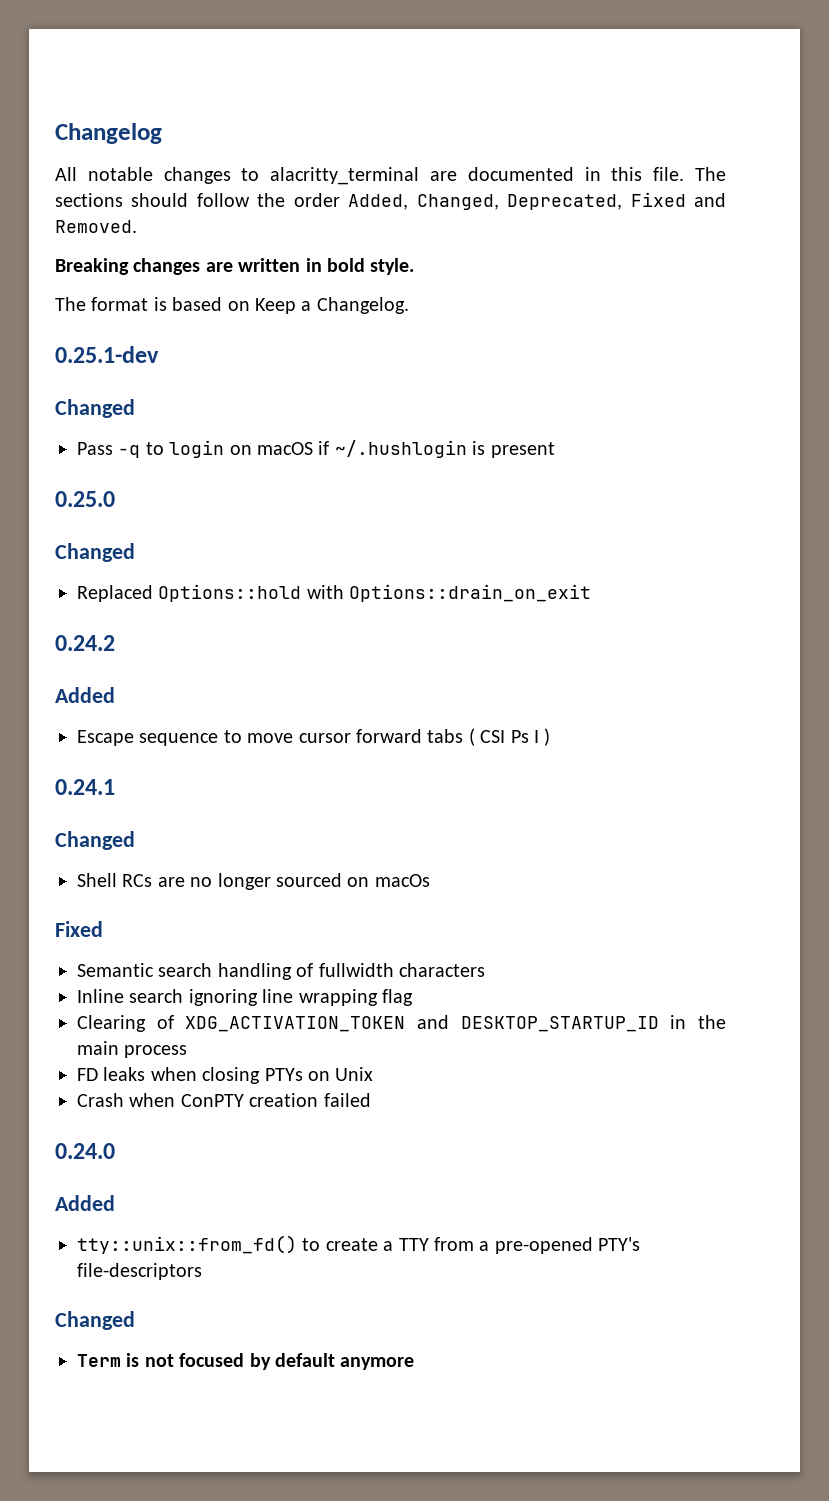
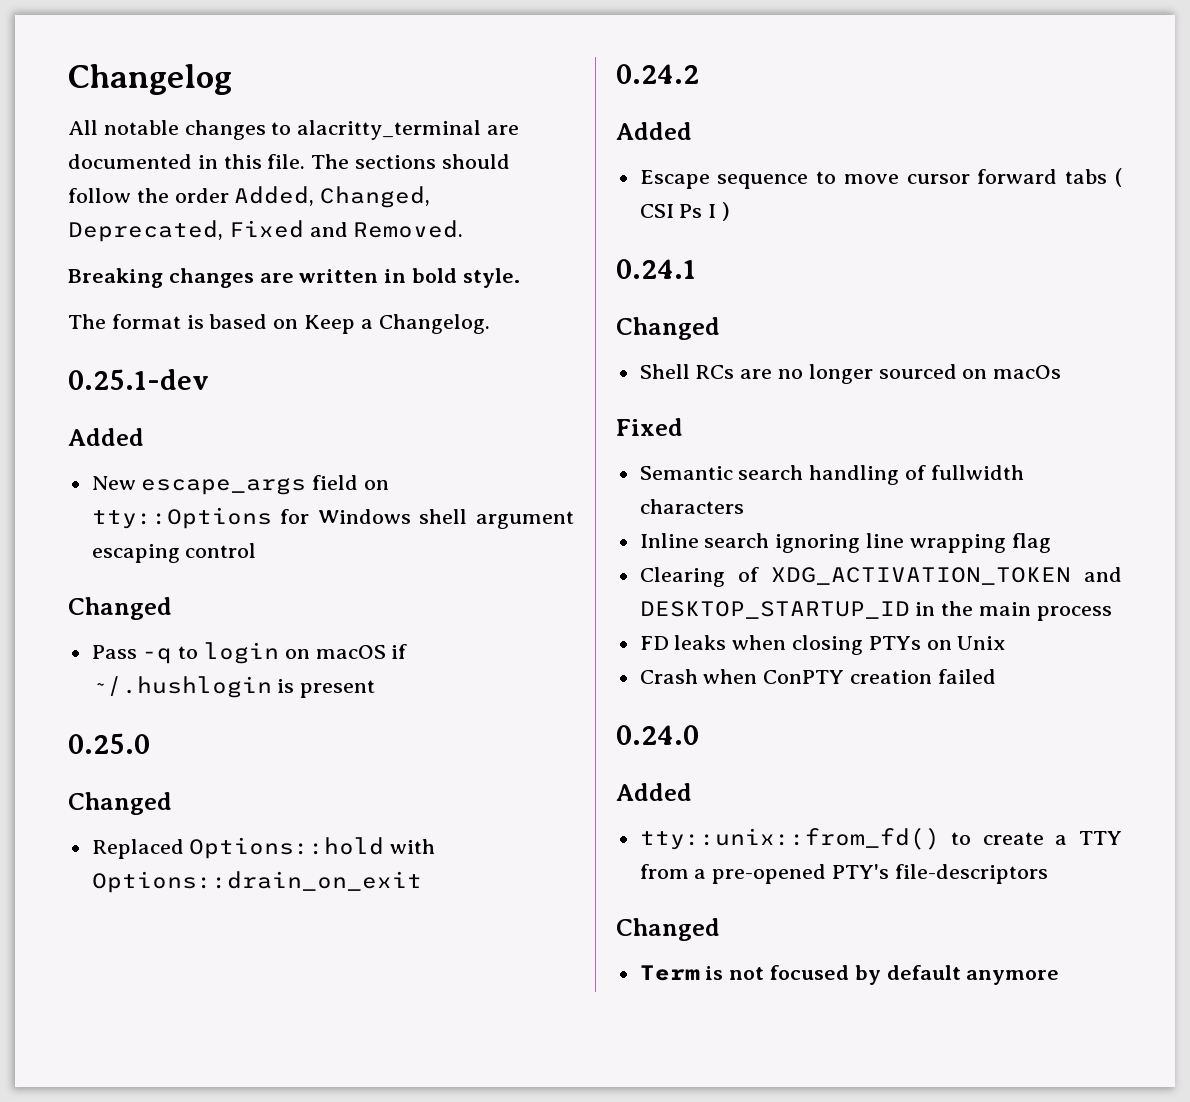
  0.25.1-dev
+ Added
+ New escape_args field on tty::Options for Windows shell argument escaping control

